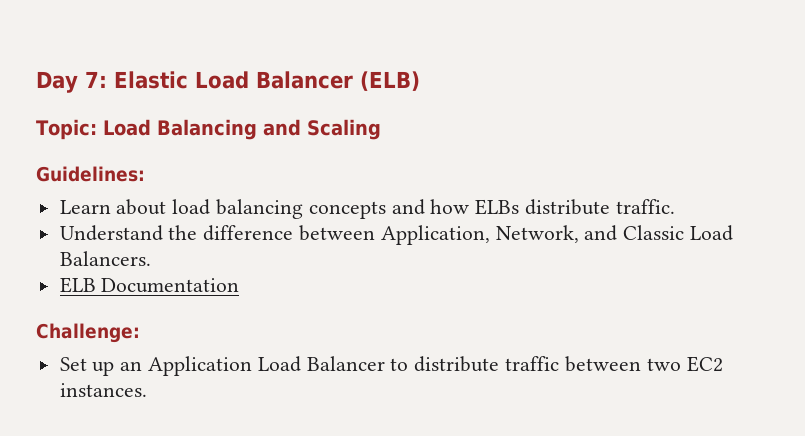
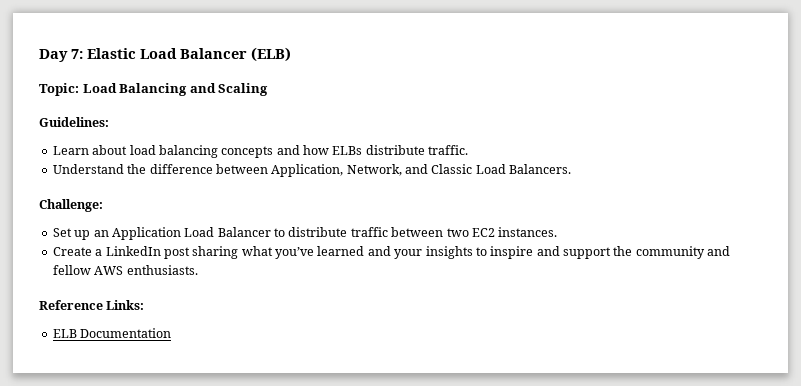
- ELB Documentation
+ Create a LinkedIn post sharing what you’ve learned and your insights to inspire and support the community and fellow AWS enthusiasts.
+ Reference Links:
+ ELB Documentation

